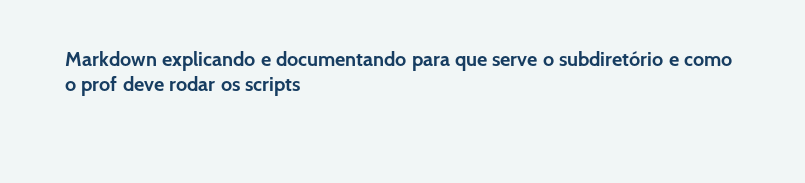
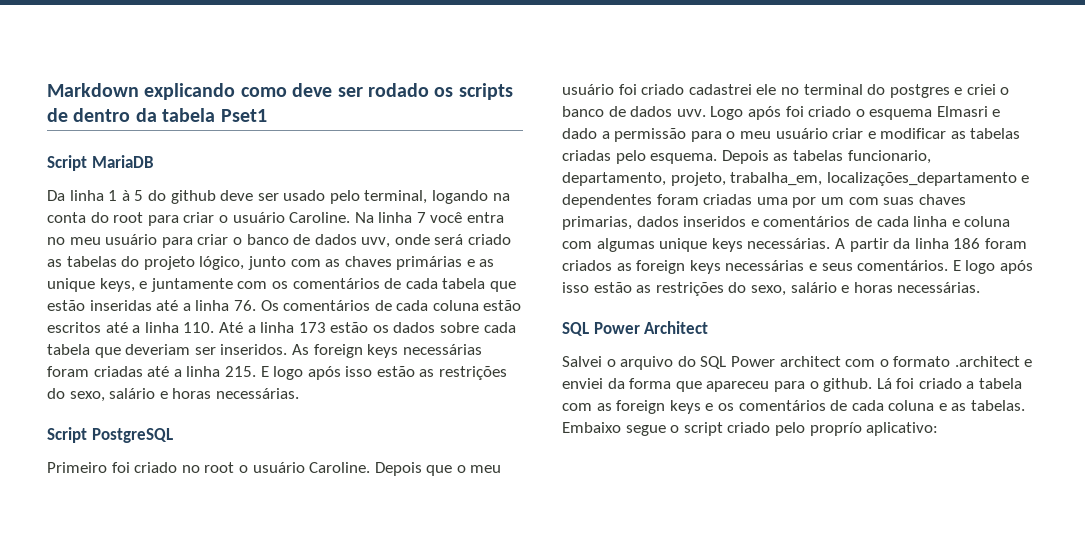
- Markdown explicando e documentando para que serve o subdiretório e como o prof deve rodar os scripts
+ Markdown explicando como deve ser rodado os scripts de dentro da tabela Pset1
+ Script MariaDB
+ Da linha 1 à 5 do github deve ser usado pelo terminal, logando na conta do root para criar o usuário Caroline. Na linha 7 você entra no meu usuário para criar o banco de dados uvv, onde será criado as tabelas do projeto lógico, junto com as chaves primárias e as unique keys, e juntamente com os comentários de cada tabela que estão inseridas até a linha 76. Os comentários de cada coluna estão escritos até a linha 110. Até a linha 173 estão os dados sobre cada tabela que deveriam ser inseridos. As foreign keys necessárias foram criadas até a linha 215. E logo após isso estão as restrições do sexo, salário e horas necessárias.
+ Script PostgreSQL
+ Primeiro foi criado no root o usuário Caroline. Depois que o meu usuário foi criado cadastrei ele no terminal do postgres e criei o banco de dados uvv. Logo após foi criado o esquema Elmasri e dado a permissão para o meu usuário criar e modificar as tabelas criadas pelo esquema. Depois as tabelas funcionario, departamento, projeto, trabalha_em, localizações_departamento e dependentes foram criadas uma por um com suas chaves primarias, dados inseridos e comentários de cada linha e coluna com algumas unique keys necessárias. A partir da linha 186 foram criados as foreign keys necessárias e seus comentários. E logo após isso estão as restrições do sexo, salário e horas necessárias.
+ SQL Power Architect
+ Salvei o arquivo do SQL Power architect com o formato .architect e enviei da forma que apareceu para o github. Lá foi criado a tabela com as foreign keys e os comentários de cada coluna e as tabelas. Embaixo segue o script criado pelo proprío aplicativo:

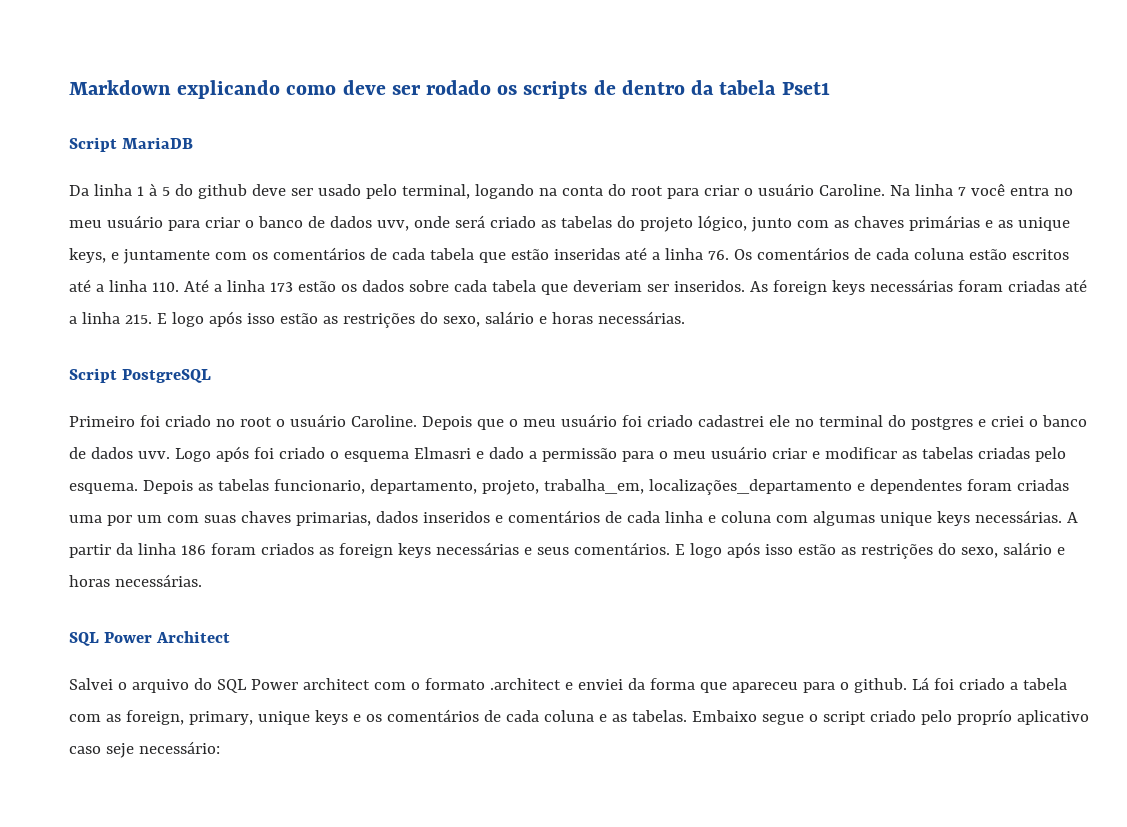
- Lá foi criado a tabela com as foreign keys e os comentários de cada coluna e as tabelas.
+ Lá foi criado a tabela com as foreign, primary, unique keys e os comentários de cada coluna e as tabelas.
- Embaixo segue o script criado pelo proprío aplicativo:
+ Embaixo segue o script criado pelo proprío aplicativo caso seje necessário:

